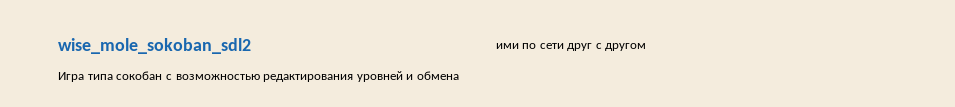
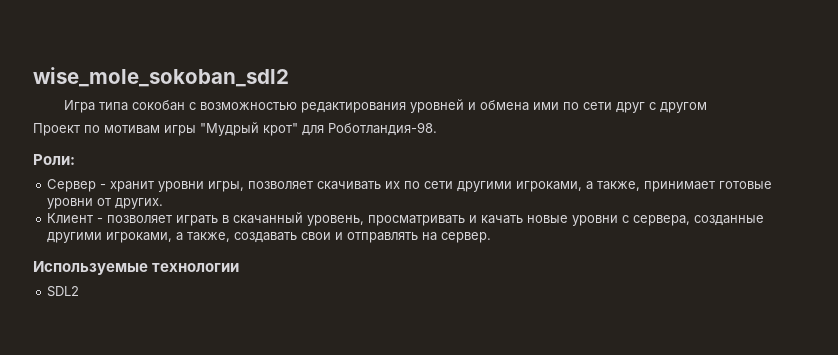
+ Проект по мотивам игры "Мудрый крот" для Роботландия-98.
+ Роли:
+ Сервер - хранит уровни игры, позволяет скачивать их по сети другими игроками, а также, принимает готовые уровни от других.
+ Клиент - позволяет играть в скачанный уровень, просматривать и качать новые уровни с сервера, созданные другими игроками, а также, создавать свои и отправлять на сервер.
+ Используемые технологии
+ SDL2

